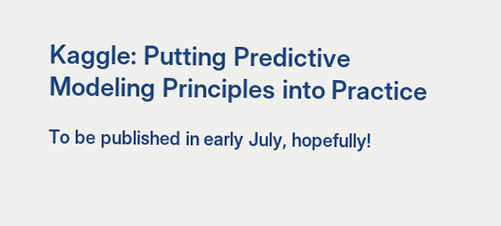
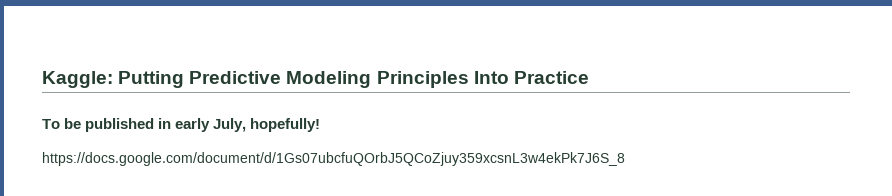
- Kaggle: Putting Predictive Modeling Principles into Practice
+ Kaggle: Putting Predictive Modeling Principles Into Practice
+ https://docs.google.com/document/d/1Gs07ubcfuQOrbJ5QCoZjuy359xcsnL3w4ekPk7J6S_8

